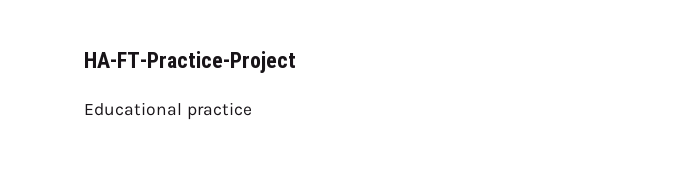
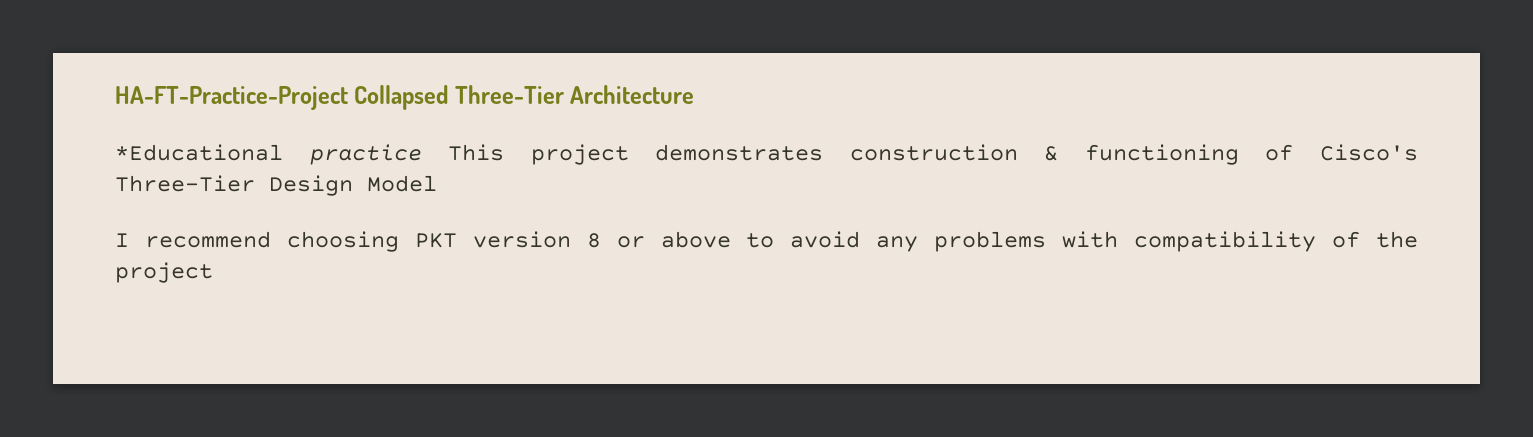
- HA-FT-Practice-Project
- Educational practice
+ HA-FT-Practice-Project Collapsed Three-Tier Architecture
+ *Educational practice This project demonstrates construction & functioning of Cisco's Three-Tier Design Model
+ I recommend choosing PKT version 8 or above to avoid any problems with compatibility of the project

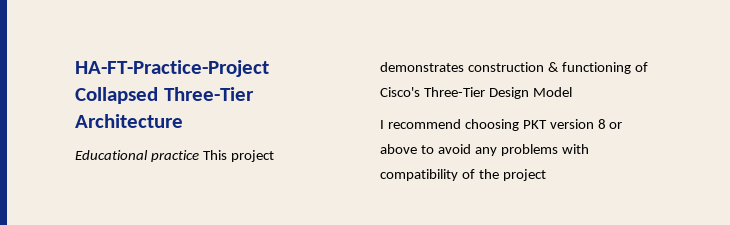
- *Educational practice This project demonstrates construction & functioning of Cisco's Three-Tier Design Model
+ Educational practice This project demonstrates construction & functioning of Cisco's Three-Tier Design Model

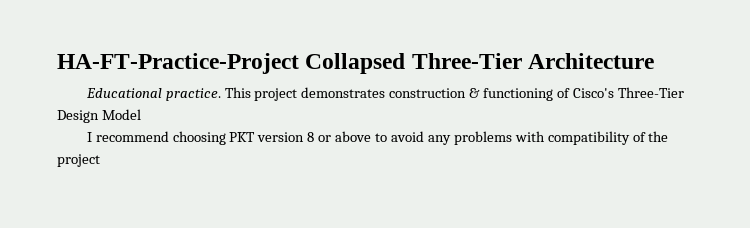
- Educational practice This project demonstrates construction & functioning of Cisco's Three-Tier Design Model
+ Educational practice. This project demonstrates construction & functioning of Cisco's Three-Tier Design Model

